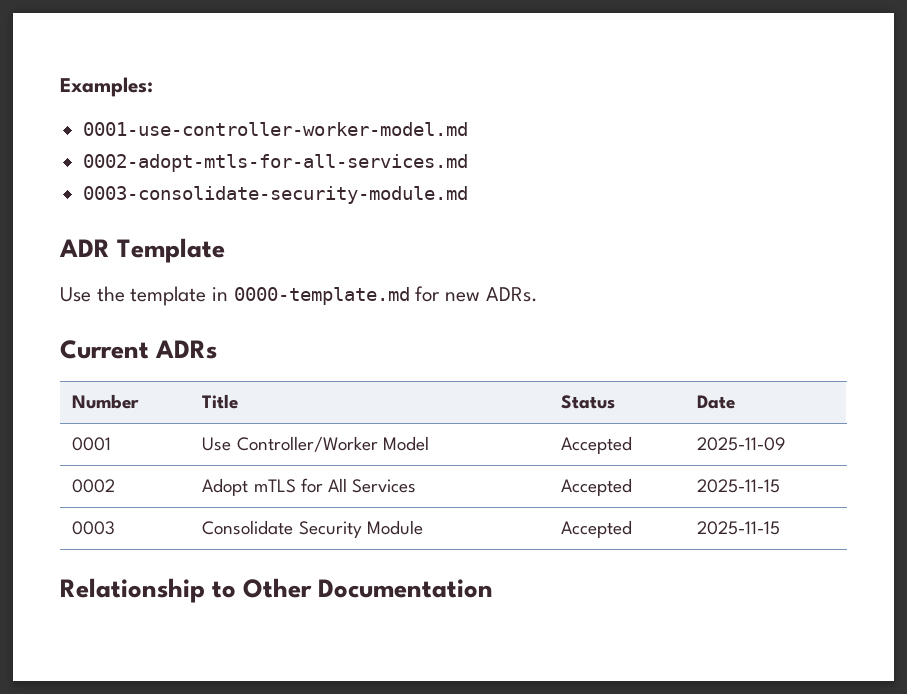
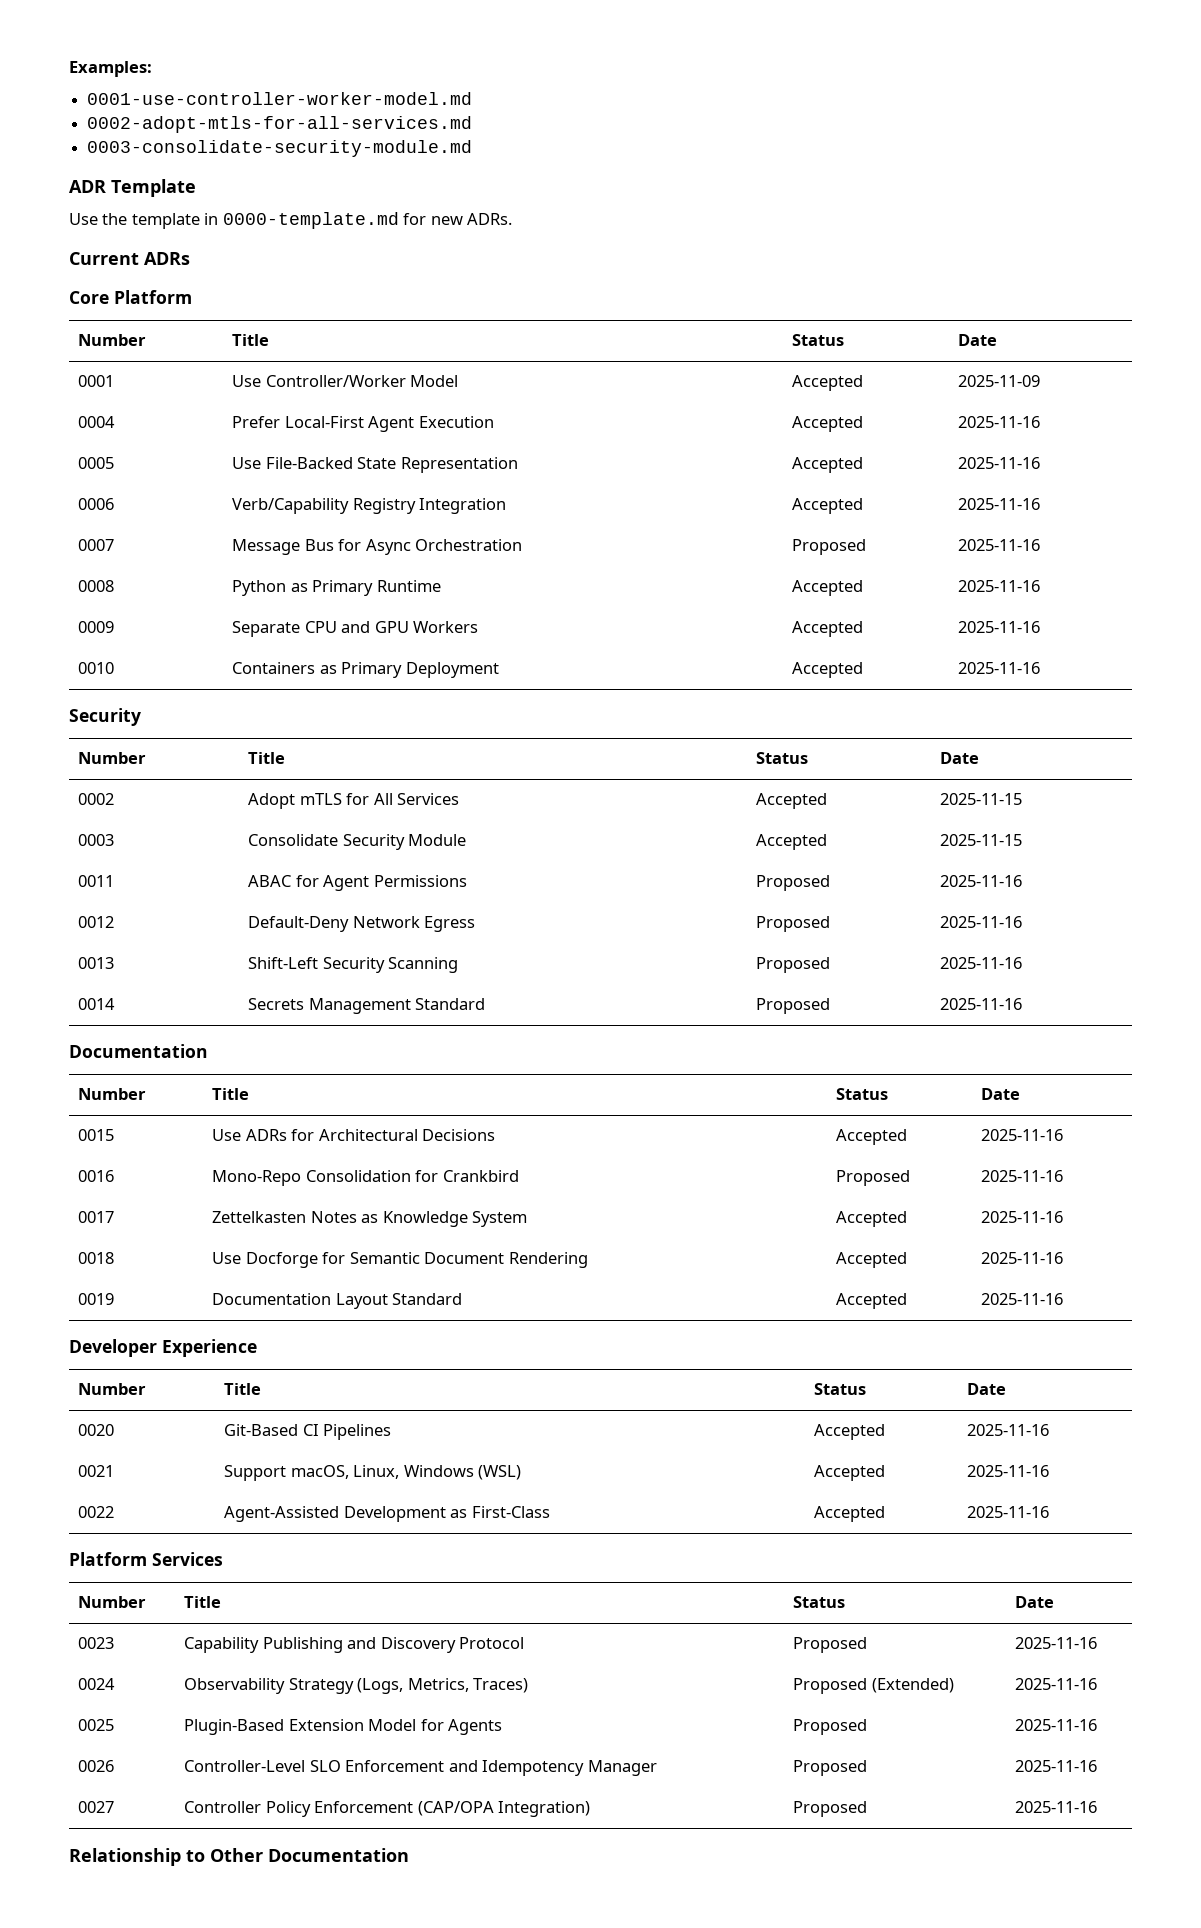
+ Core Platform
+ 0004 | Prefer Local-First Agent Execution | Accepted | 2025-11-16
+ 0005 | Use File-Backed State Representation | Accepted | 2025-11-16
+ 0006 | Verb/Capability Registry Integration | Accepted | 2025-11-16
+ 0007 | Message Bus for Async Orchestration | Proposed | 2025-11-16
+ 0008 | Python as Primary Runtime | Accepted | 2025-11-16
+ 0009 | Separate CPU and GPU Workers | Accepted | 2025-11-16
+ 0010 | Containers as Primary Deployment | Accepted | 2025-11-16
+ Security
+ Number | Title | Status | Date
+ 0011 | ABAC for Agent Permissions | Proposed | 2025-11-16
+ 0012 | Default-Deny Network Egress | Proposed | 2025-11-16
+ 0013 | Shift-Left Security Scanning | Proposed | 2025-11-16
+ 0014 | Secrets Management Standard | Proposed | 2025-11-16
+ Documentation
+ Number | Title | Status | Date
+ 0015 | Use ADRs for Architectural Decisions | Accepted | 2025-11-16
+ 0016 | Mono-Repo Consolidation for Crankbird | Proposed | 2025-11-16
+ 0017 | Zettelkasten Notes as Knowledge System | Accepted | 2025-11-16
+ 0018 | Use Docforge for Semantic Document Rendering | Accepted | 2025-11-16
+ 0019 | Documentation Layout Standard | Accepted | 2025-11-16
+ Developer Experience
+ Number | Title | Status | Date
+ 0020 | Git-Based CI Pipelines | Accepted | 2025-11-16
+ 0021 | Support macOS, Linux, Windows (WSL) | Accepted | 2025-11-16
+ 0022 | Agent-Assisted Development as First-Class | Accepted | 2025-11-16
+ Platform Services
+ Number | Title | Status | Date
+ 0023 | Capability Publishing and Discovery Protocol | Proposed | 2025-11-16
+ 0024 | Observability Strategy (Logs, Metrics, Traces) | Proposed (Extended) | 2025-11-16
+ 0025 | Plugin-Based Extension Model for Agents | Proposed | 2025-11-16
+ 0026 | Controller-Level SLO Enforcement and Idempotency Manager | Proposed | 2025-11-16
+ 0027 | Controller Policy Enforcement (CAP/OPA Integration) | Proposed | 2025-11-16

